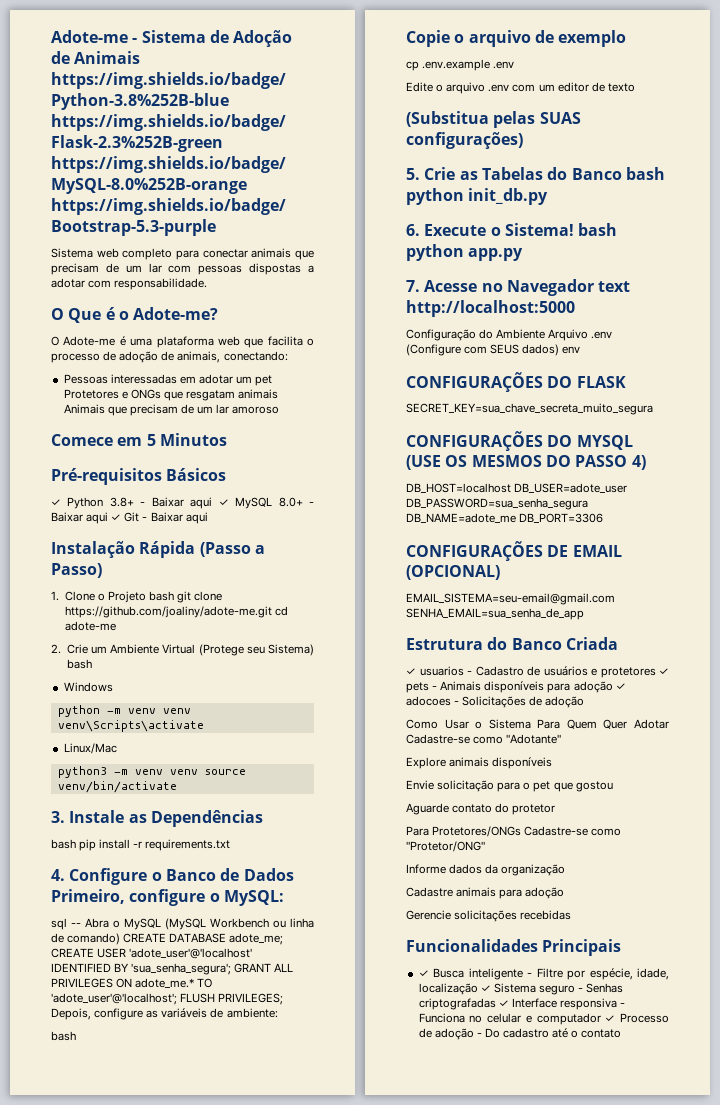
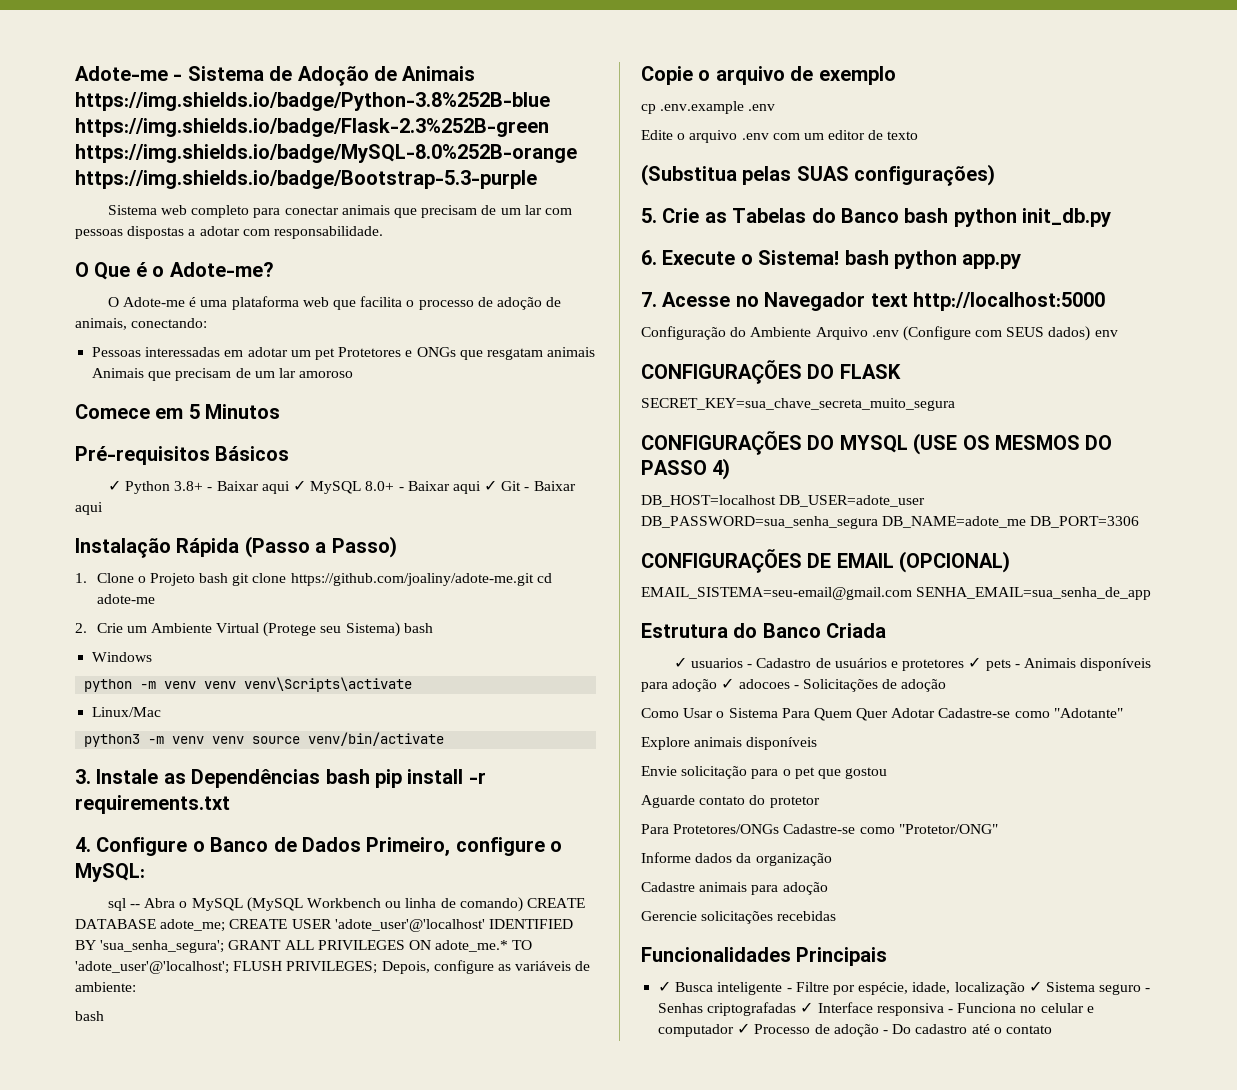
- 3. Instale as Dependências
- bash pip install -r requirements.txt
+ 3. Instale as Dependências bash pip install -r requirements.txt

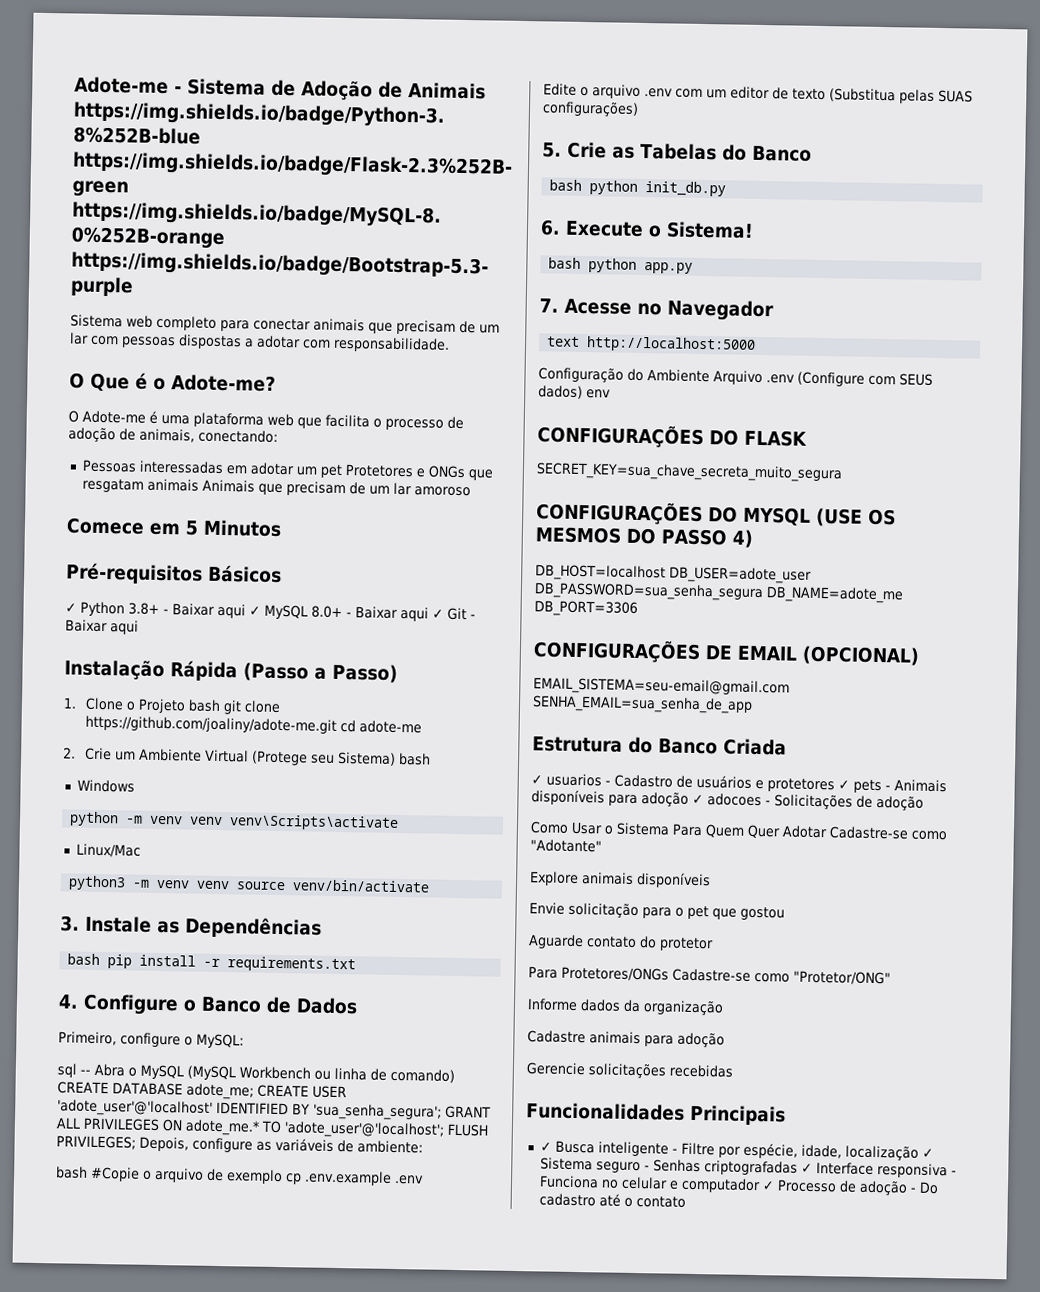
- 3. Instale as Dependências bash pip install -r requirements.txt
+ 3. Instale as Dependências
+ bash pip install -r requirements.txt
- 4. Configure o Banco de Dados Primeiro, configure o MySQL:
+ 4. Configure o Banco de Dados
+ Primeiro, configure o MySQL:
  sql -- Abra o MySQL (MySQL Workbench ou linha de comando) CREATE DATABASE adote_me; CREATE USER 'adote_user'@'localhost' IDENTIFIED BY 'sua_senha_segura'; GRANT ALL PRIVILEGES ON adote_me.* TO 'adote_user'@'localhost'; FLUSH PRIVILEGES; Depois, configure as variáveis de ambiente:
- bash
- Copie o arquivo de exemplo
- cp .env.example .env
+ bash #Copie o arquivo de exemplo cp .env.example .env
- Edite o arquivo .env com um editor de texto
- (Substitua pelas SUAS configurações)
+ Edite o arquivo .env com um editor de texto (Substitua pelas SUAS configurações)
- 5. Crie as Tabelas do Banco bash python init_db.py
+ 5. Crie as Tabelas do Banco
+ bash python init_db.py
- 6. Execute o Sistema! bash python app.py
+ 6. Execute o Sistema!
+ bash python app.py
- 7. Acesse no Navegador text http://localhost:5000
+ 7. Acesse no Navegador
+ text http://localhost:5000

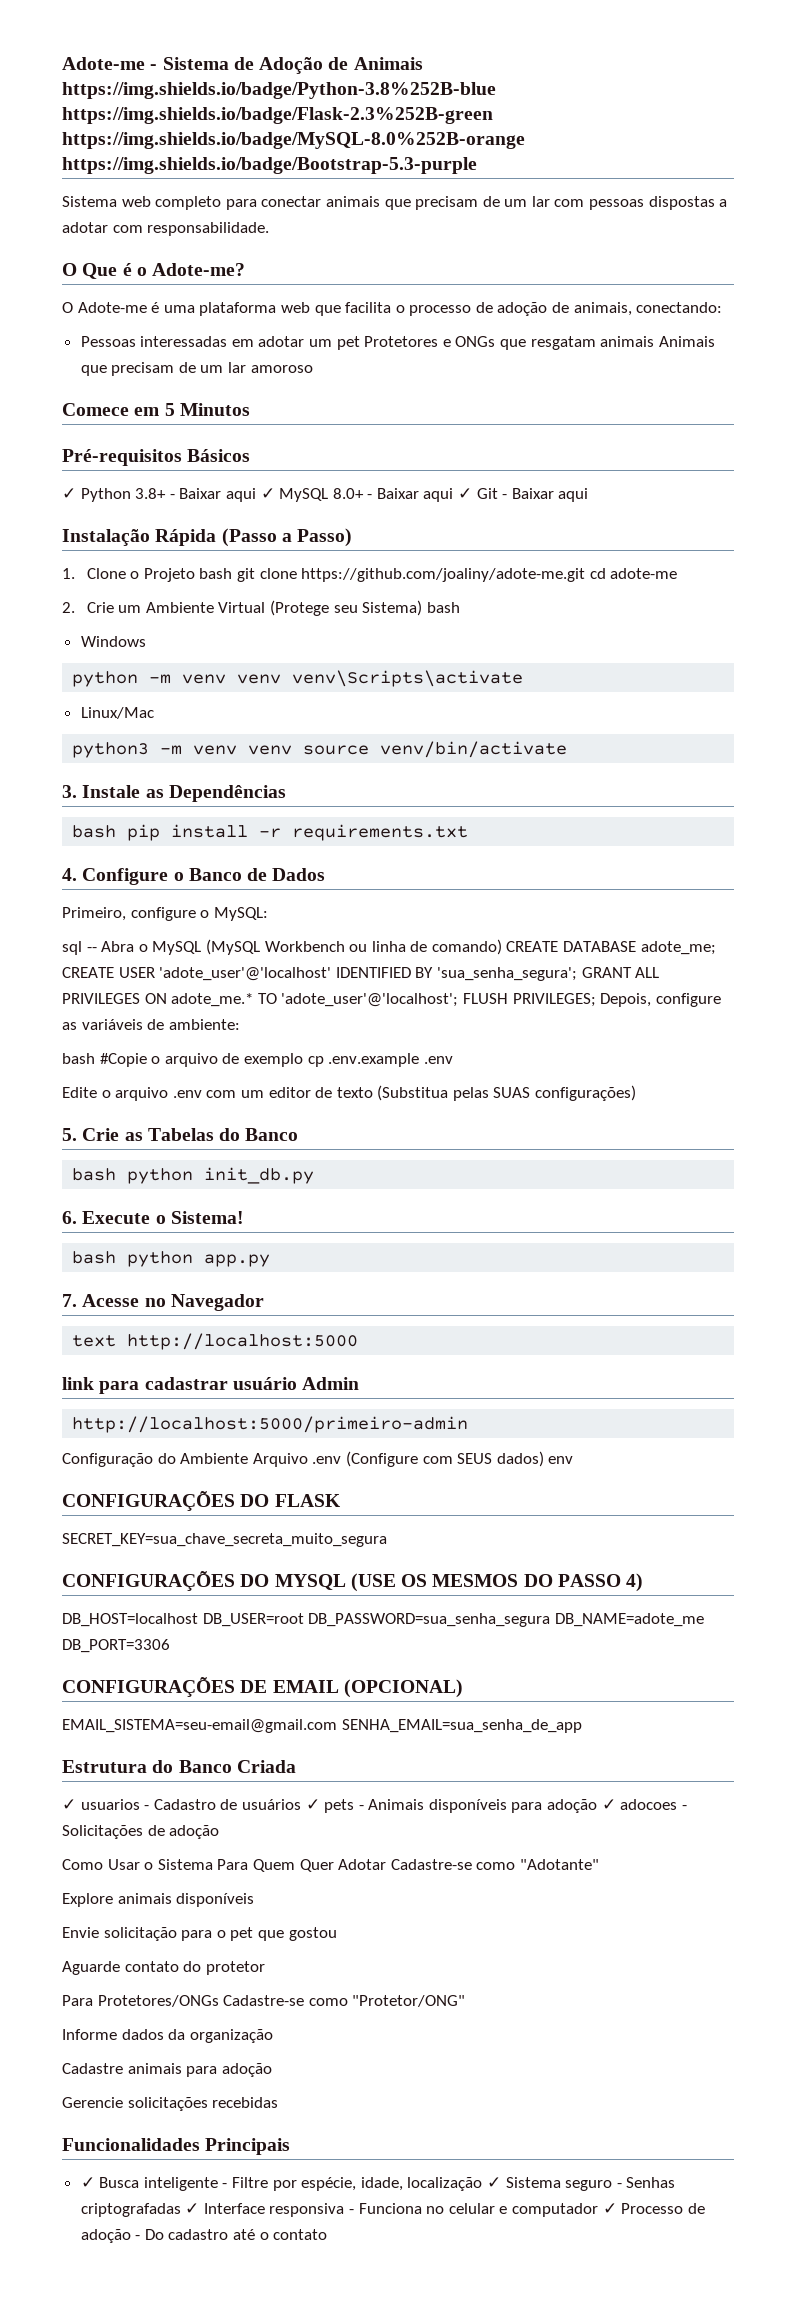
+ link para cadastrar usuário Admin
+ http://localhost:5000/primeiro-admin
- DB_HOST=localhost DB_USER=adote_user DB_PASSWORD=sua_senha_segura DB_NAME=adote_me DB_PORT=3306
+ DB_HOST=localhost DB_USER=root DB_PASSWORD=sua_senha_segura DB_NAME=adote_me DB_PORT=3306
- ✓ usuarios - Cadastro de usuários e protetores ✓ pets - Animais disponíveis para adoção ✓ adocoes - Solicitações de adoção
+ ✓ usuarios - Cadastro de usuários ✓ pets - Animais disponíveis para adoção ✓ adocoes - Solicitações de adoção

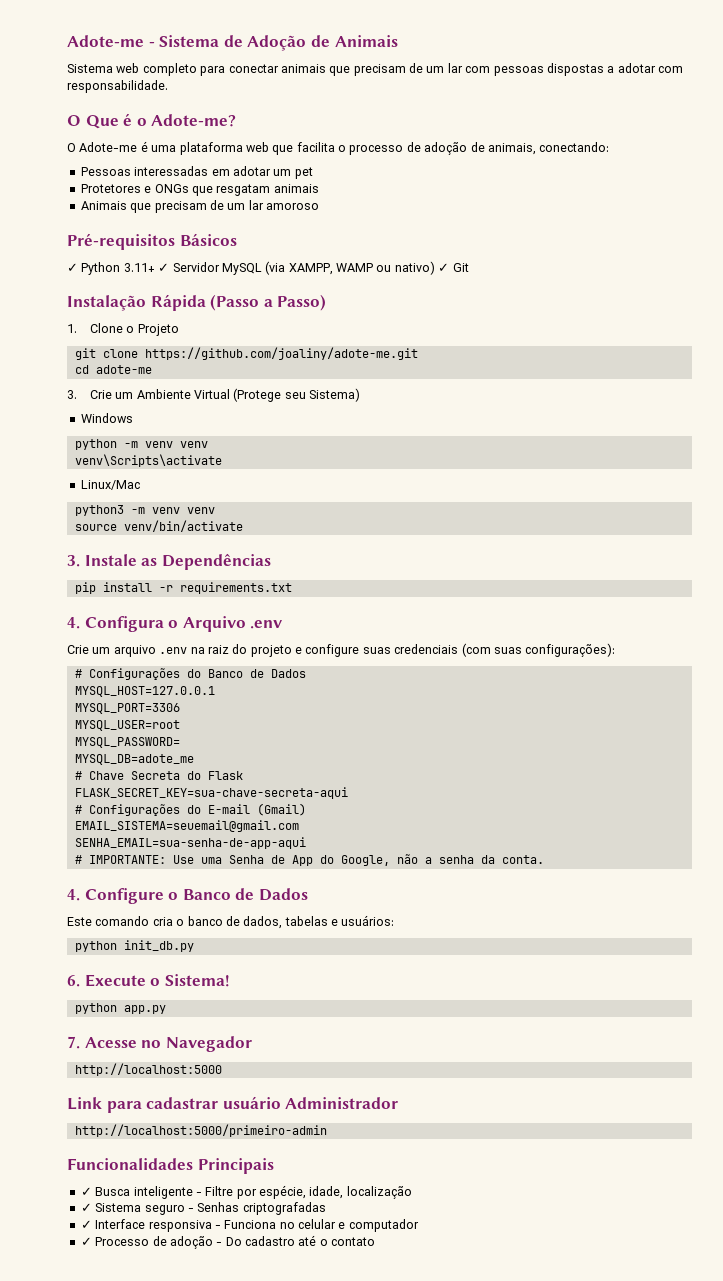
- Adote-me - Sistema de Adoção de Animais https://img.shields.io/badge/Python-3.8%252B-blue https://img.shields.io/badge/Flask-2.3%252B-green https://img.shields.io/badge/MySQL-8.0%252B-orange https://img.shields.io/badge/Bootstrap-5.3-purple
+ Adote-me - Sistema de Adoção de Animais
- Pessoas interessadas em adotar um pet Protetores e ONGs que resgatam animais Animais que precisam de um lar amoroso
+ Pessoas interessadas em adotar um pet
+ Protetores e ONGs que resgatam animais
+ Animais que precisam de um lar amoroso
- Comece em 5 Minutos
- ✓ Python 3.8+ - Baixar aqui ✓ MySQL 8.0+ - Baixar aqui ✓ Git - Baixar aqui
+ ✓ Python 3.11+ ✓ Servidor MySQL (via XAMPP, WAMP ou nativo) ✓ Git
- 1. Clone o Projeto bash git clone https://github.com/joaliny/adote-me.git cd adote-me
+ 1. Clone o Projeto
+ git clone https://github.com/joaliny/adote-me.git
+ cd adote-me
- 2. Crie um Ambiente Virtual (Protege seu Sistema) bash
+ 3. Crie um Ambiente Virtual (Protege seu Sistema)
- python -m venv venv venv\Scripts\activate
+ python -m venv venv
+ venv\Scripts\activate
- python3 -m venv venv source venv/bin/activate
+ python3 -m venv venv
+ source venv/bin/activate
- bash pip install -r requirements.txt
+ pip install -r requirements.txt
+ 4. Configura o Arquivo .env
+ Crie um arquivo .env na raiz do projeto e configure suas credenciais (com suas configurações):
+ # Configurações do Banco de Dados
+ MYSQL_HOST=127.0.0.1
+ MYSQL_PORT=3306
+ MYSQL_USER=root
+ MYSQL_PASSWORD=
+ MYSQL_DB=adote_me
+ # Chave Secreta do Flask
+ FLASK_SECRET_KEY=sua-chave-secreta-aqui
+ # Configurações do E-mail (Gmail)
+ EMAIL_SISTEMA=seuemail@gmail.com
+ SENHA_EMAIL=sua-senha-de-app-aqui
+ # IMPORTANTE: Use uma Senha de App do Google, não a senha da conta.
- Primeiro, configure o MySQL:
- sql -- Abra o MySQL (MySQL Workbench ou linha de comando) CREATE DATABASE adote_me; CREATE USER 'adote_user'@'localhost' IDENTIFIED BY 'sua_senha_segura'; GRANT ALL PRIVILEGES ON adote_me.* TO 'adote_user'@'localhost'; FLUSH PRIVILEGES; Depois, configure as variáveis de ambiente:
- bash #Copie o arquivo de exemplo cp .env.example .env
- Edite o arquivo .env com um editor de texto (Substitua pelas SUAS configurações)
- 5. Crie as Tabelas do Banco
- bash python init_db.py
+ Este comando cria o banco de dados, tabelas e usuários:
+ python init_db.py
- bash python app.py
+ python app.py
- text http://localhost:5000
+ http://localhost:5000
- link para cadastrar usuário Admin
+ Link para cadastrar usuário Administrador
- Configuração do Ambiente Arquivo .env (Configure com SEUS dados) env
- CONFIGURAÇÕES DO FLASK
- SECRET_KEY=sua_chave_secreta_muito_segura
- CONFIGURAÇÕES DO MYSQL (USE OS MESMOS DO PASSO 4)
- DB_HOST=localhost DB_USER=root DB_PASSWORD=sua_senha_segura DB_NAME=adote_me DB_PORT=3306
- CONFIGURAÇÕES DE EMAIL (OPCIONAL)
- EMAIL_SISTEMA=seu-email@gmail.com SENHA_EMAIL=sua_senha_de_app
- Estrutura do Banco Criada
- ✓ usuarios - Cadastro de usuários ✓ pets - Animais disponíveis para adoção ✓ adocoes - Solicitações de adoção
- Como Usar o Sistema Para Quem Quer Adotar Cadastre-se como "Adotante"
- Explore animais disponíveis
- Envie solicitação para o pet que gostou
- Aguarde contato do protetor
- Para Protetores/ONGs Cadastre-se como "Protetor/ONG"
- Informe dados da organização
- Cadastre animais para adoção
- Gerencie solicitações recebidas
- ✓ Busca inteligente - Filtre por espécie, idade, localização ✓ Sistema seguro - Senhas criptografadas ✓ Interface responsiva - Funciona no celular e computador ✓ Processo de adoção - Do cadastro até o contato
+ ✓ Busca inteligente - Filtre por espécie, idade, localização
+ ✓ Sistema seguro - Senhas criptografadas
+ ✓ Interface responsiva - Funciona no celular e computador
+ ✓ Processo de adoção - Do cadastro até o contato

